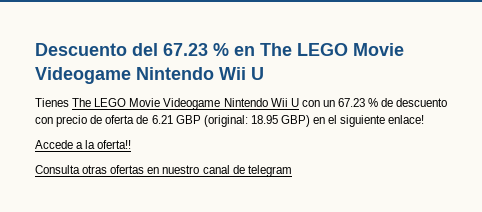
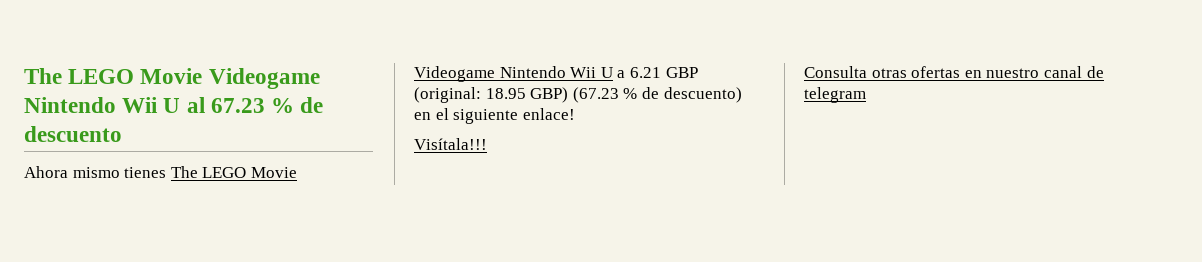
- Descuento del 67.23 % en The LEGO Movie Videogame Nintendo Wii U
- Tienes The LEGO Movie Videogame Nintendo Wii U con un 67.23 % de descuento con precio de oferta de 6.21 GBP (original: 18.95 GBP) en el siguiente enlace!
+ The LEGO Movie Videogame Nintendo Wii U al 67.23 % de descuento
+ Ahora mismo tienes The LEGO Movie Videogame Nintendo Wii U a 6.21 GBP (original: 18.95 GBP) (67.23 % de descuento) en el siguiente enlace!
- Accede a la oferta!!
+ Visítala!!!

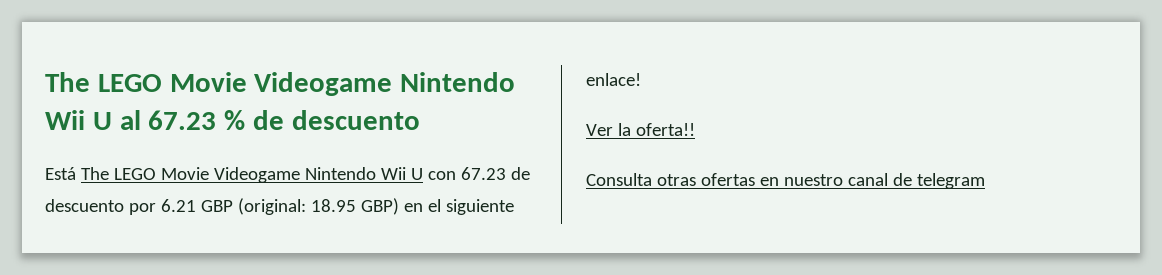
- Ahora mismo tienes The LEGO Movie Videogame Nintendo Wii U a 6.21 GBP (original: 18.95 GBP) (67.23 % de descuento) en el siguiente enlace!
+ Está The LEGO Movie Videogame Nintendo Wii U con 67.23 de descuento por 6.21 GBP (original: 18.95 GBP) en el siguiente enlace!
- Visítala!!!
+ Ver la oferta!!

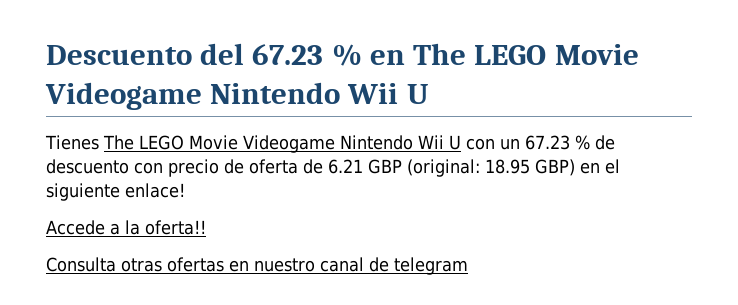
- The LEGO Movie Videogame Nintendo Wii U al 67.23 % de descuento
- Está The LEGO Movie Videogame Nintendo Wii U con 67.23 de descuento por 6.21 GBP (original: 18.95 GBP) en el siguiente enlace!
+ Descuento del 67.23 % en The LEGO Movie Videogame Nintendo Wii U
+ Tienes The LEGO Movie Videogame Nintendo Wii U con un 67.23 % de descuento con precio de oferta de 6.21 GBP (original: 18.95 GBP) en el siguiente enlace!
- Ver la oferta!!
+ Accede a la oferta!!

